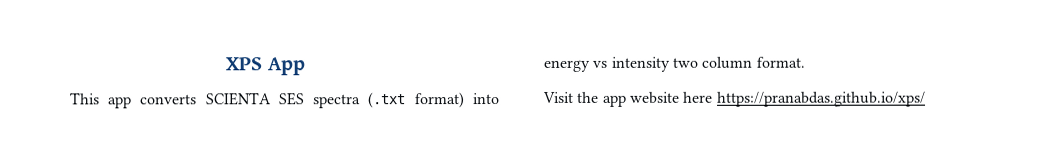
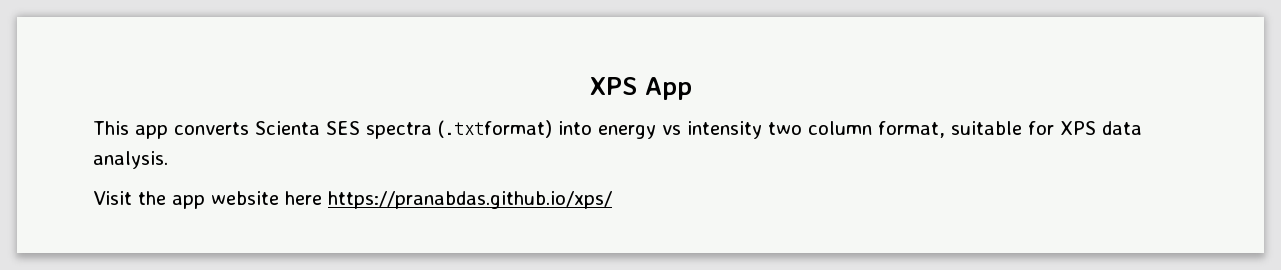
- This app converts SCIENTA SES spectra (.txt format) into energy vs intensity two column format.
+ This app converts Scienta SES spectra (.txtformat) into energy vs intensity two column format, suitable for XPS data analysis.

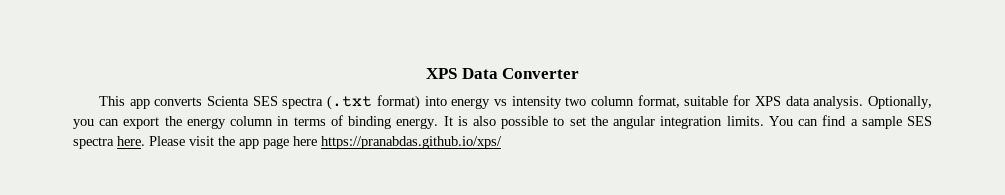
- XPS App
+ XPS Data Converter
- This app converts Scienta SES spectra (.txtformat) into energy vs intensity two column format, suitable for XPS data analysis.
- Visit the app website here https://pranabdas.github.io/xps/
+ This app converts Scienta SES spectra (.txt format) into energy vs intensity two column format, suitable for XPS data analysis. Optionally, you can export the energy column in terms of binding energy. It is also possible to set the angular integration limits. You can find a sample SES spectra here. Please visit the app page here https://pranabdas.github.io/xps/

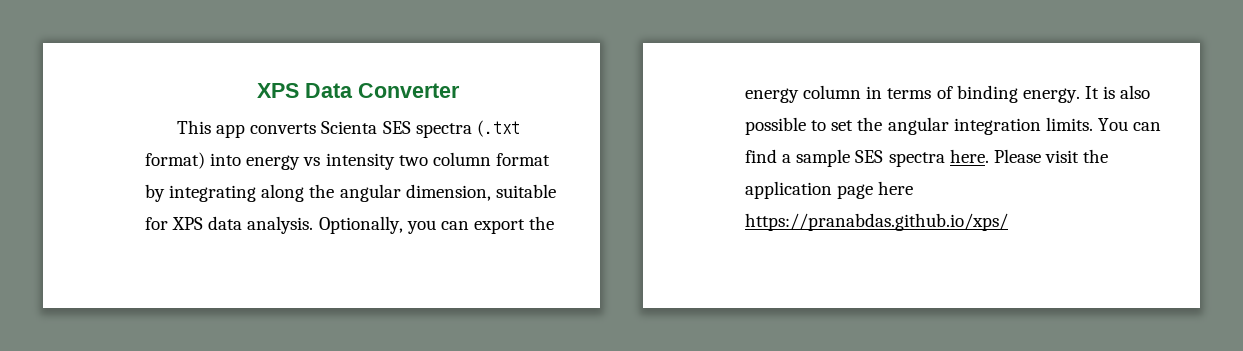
- This app converts Scienta SES spectra (.txt format) into energy vs intensity two column format, suitable for XPS data analysis.
+ This app converts Scienta SES spectra (.txt format) into energy vs intensity two column format by integrating along the angular dimension, suitable for XPS data analysis.
- Please visit the app page here https://pranabdas.github.io/xps/
+ Please visit the application page here https://pranabdas.github.io/xps/

